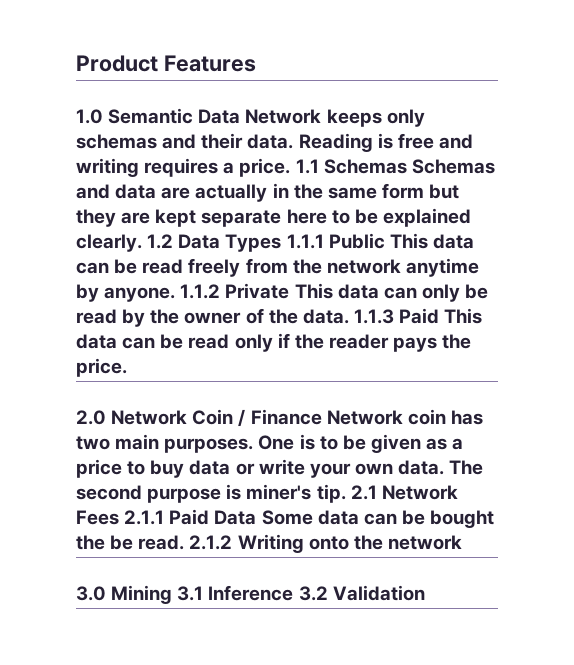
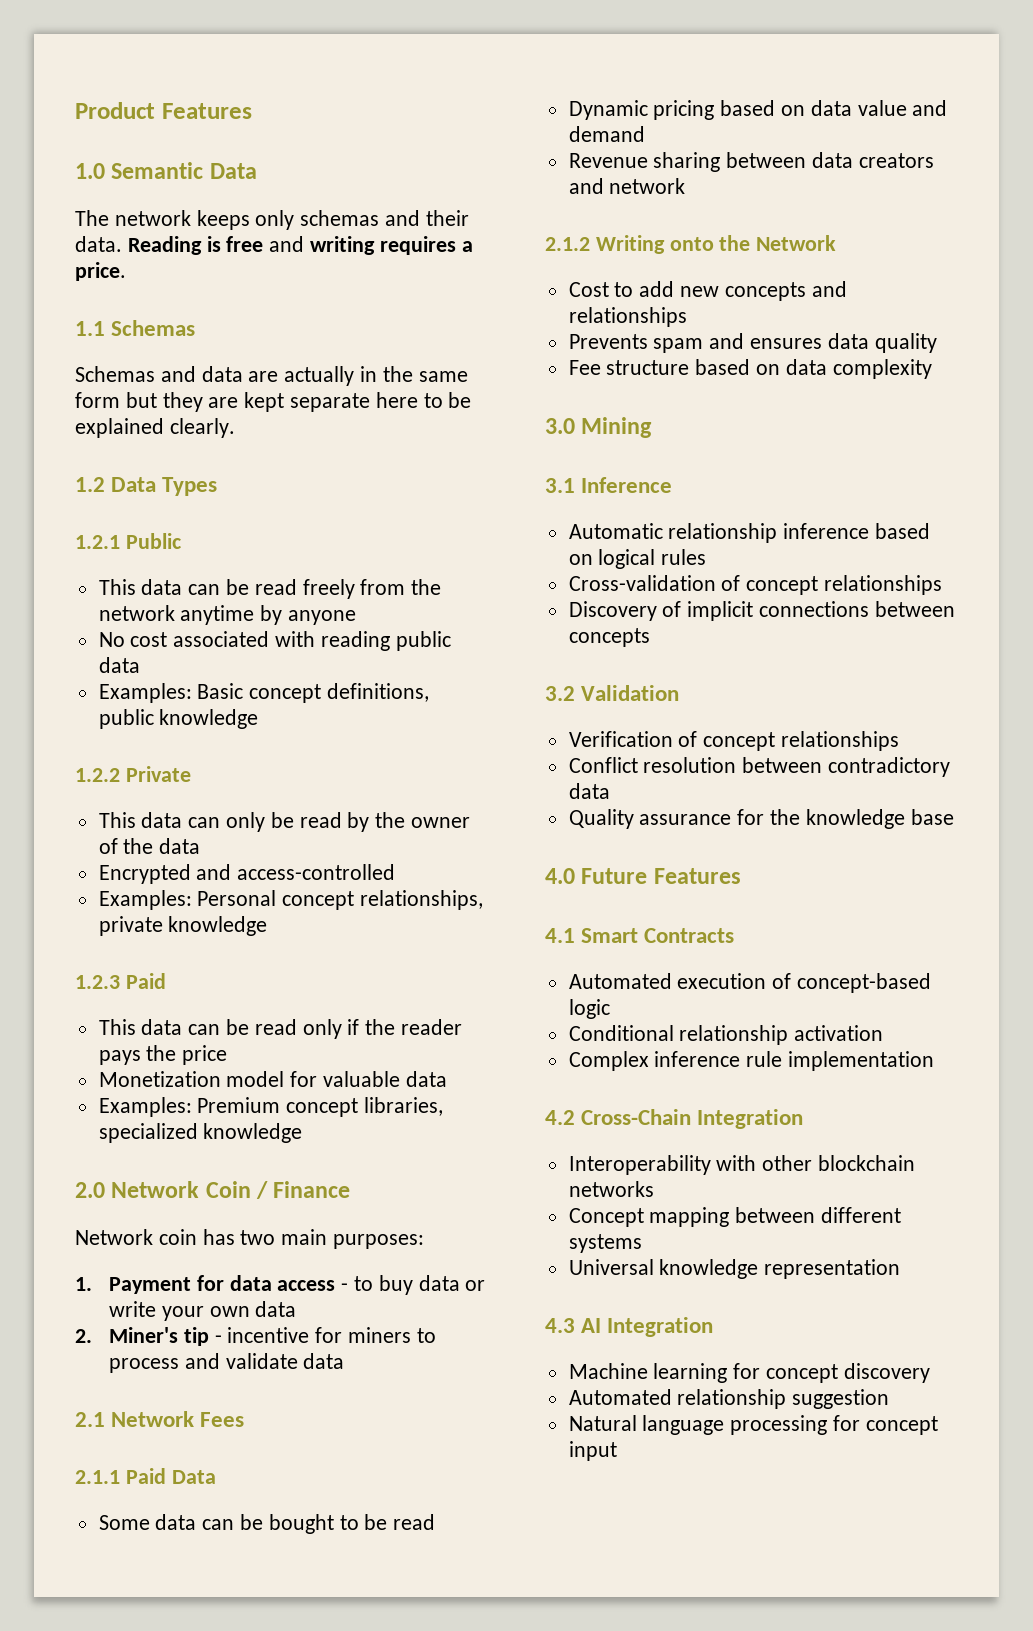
- 1.0 Semantic Data Network keeps only schemas and their data.
+ 1.0 Semantic Data
+ The network keeps only schemas and their data.
- Reading is free and writing requires a price. 1.1 Schemas Schemas and data are actually in the same form but they are kept separate here to be explained clearly. 1.2 Data Types 1.1.1 Public This data can be read freely from the network anytime by anyone. 1.1.2 Private This data can only be read by the owner of the data. 1.1.3 Paid This data can be read only if the reader pays the price.
+ Reading is free and writing requires a price.
+ 1.1 Schemas
+ Schemas and data are actually in the same form but they are kept separate here to be explained clearly.
+ 1.2 Data Types
+ 1.2.1 Public
+ This data can be read freely from the network anytime by anyone
+ No cost associated with reading public data
+ Examples: Basic concept definitions, public knowledge
+ 1.2.2 Private
+ This data can only be read by the owner of the data
+ Encrypted and access-controlled
+ Examples: Personal concept relationships, private knowledge
+ 1.2.3 Paid
+ This data can be read only if the reader pays the price
+ Monetization model for valuable data
+ Examples: Premium concept libraries, specialized knowledge
- 2.0 Network Coin / Finance Network coin has two main purposes. One is to be given as a price to buy data or write your own data. The second purpose is miner's tip. 2.1 Network Fees 2.1.1 Paid Data Some data can be bought the be read. 2.1.2 Writing onto the network
+ 2.0 Network Coin / Finance
+ Network coin has two main purposes:
+ 1. Payment for data access - to buy data or write your own data
+ 2. Miner's tip - incentive for miners to process and validate data
+ 2.1 Network Fees
+ 2.1.1 Paid Data
+ Some data can be bought to be read
+ Dynamic pricing based on data value and demand
+ Revenue sharing between data creators and network
+ 2.1.2 Writing onto the Network
+ Cost to add new concepts and relationships
+ Prevents spam and ensures data quality
+ Fee structure based on data complexity
- 3.0 Mining 3.1 Inference 3.2 Validation
+ 3.0 Mining
+ 3.1 Inference
+ Automatic relationship inference based on logical rules
+ Cross-validation of concept relationships
+ Discovery of implicit connections between concepts
+ 3.2 Validation
+ Verification of concept relationships
+ Conflict resolution between contradictory data
+ Quality assurance for the knowledge base
+ 4.0 Future Features
+ 4.1 Smart Contracts
+ Automated execution of concept-based logic
+ Conditional relationship activation
+ Complex inference rule implementation
+ 4.2 Cross-Chain Integration
+ Interoperability with other blockchain networks
+ Concept mapping between different systems
+ Universal knowledge representation
+ 4.3 AI Integration
+ Machine learning for concept discovery
+ Automated relationship suggestion
+ Natural language processing for concept input

